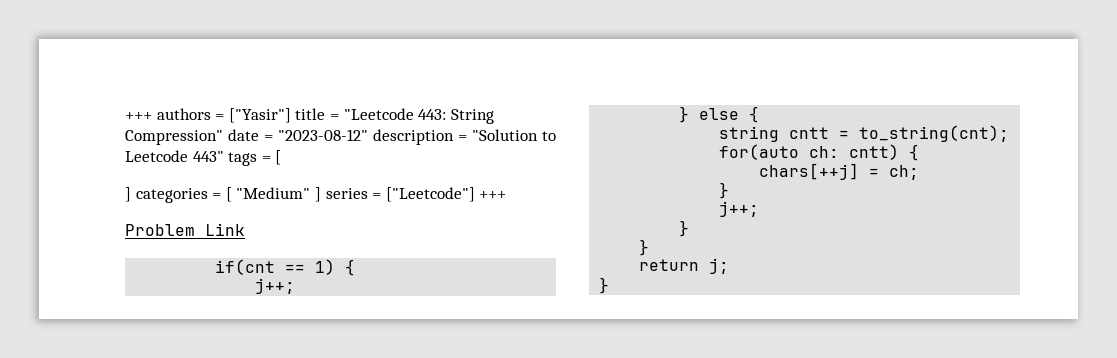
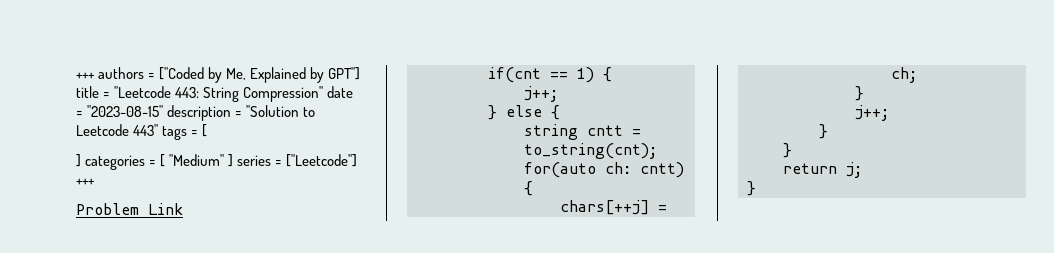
- +++ authors = ["Yasir"] title = "Leetcode 443: String Compression" date = "2023-08-12" description = "Solution to Leetcode 443" tags = [
+ +++ authors = ["Coded by Me, Explained by GPT"] title = "Leetcode 443: String Compression" date = "2023-08-15" description = "Solution to Leetcode 443" tags = [

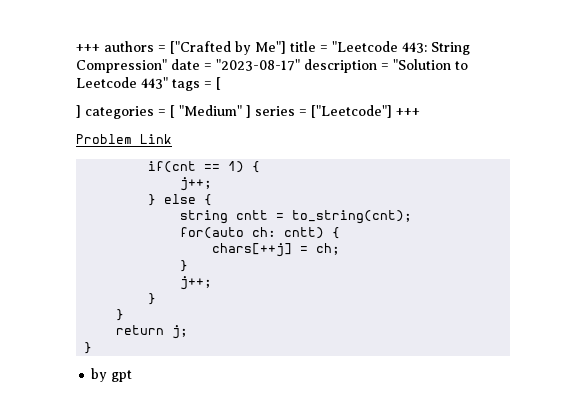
- +++ authors = ["Coded by Me, Explained by GPT"] title = "Leetcode 443: String Compression" date = "2023-08-15" description = "Solution to Leetcode 443" tags = [
+ +++ authors = ["Crafted by Me"] title = "Leetcode 443: String Compression" date = "2023-08-17" description = "Solution to Leetcode 443" tags = [
+ by gpt

